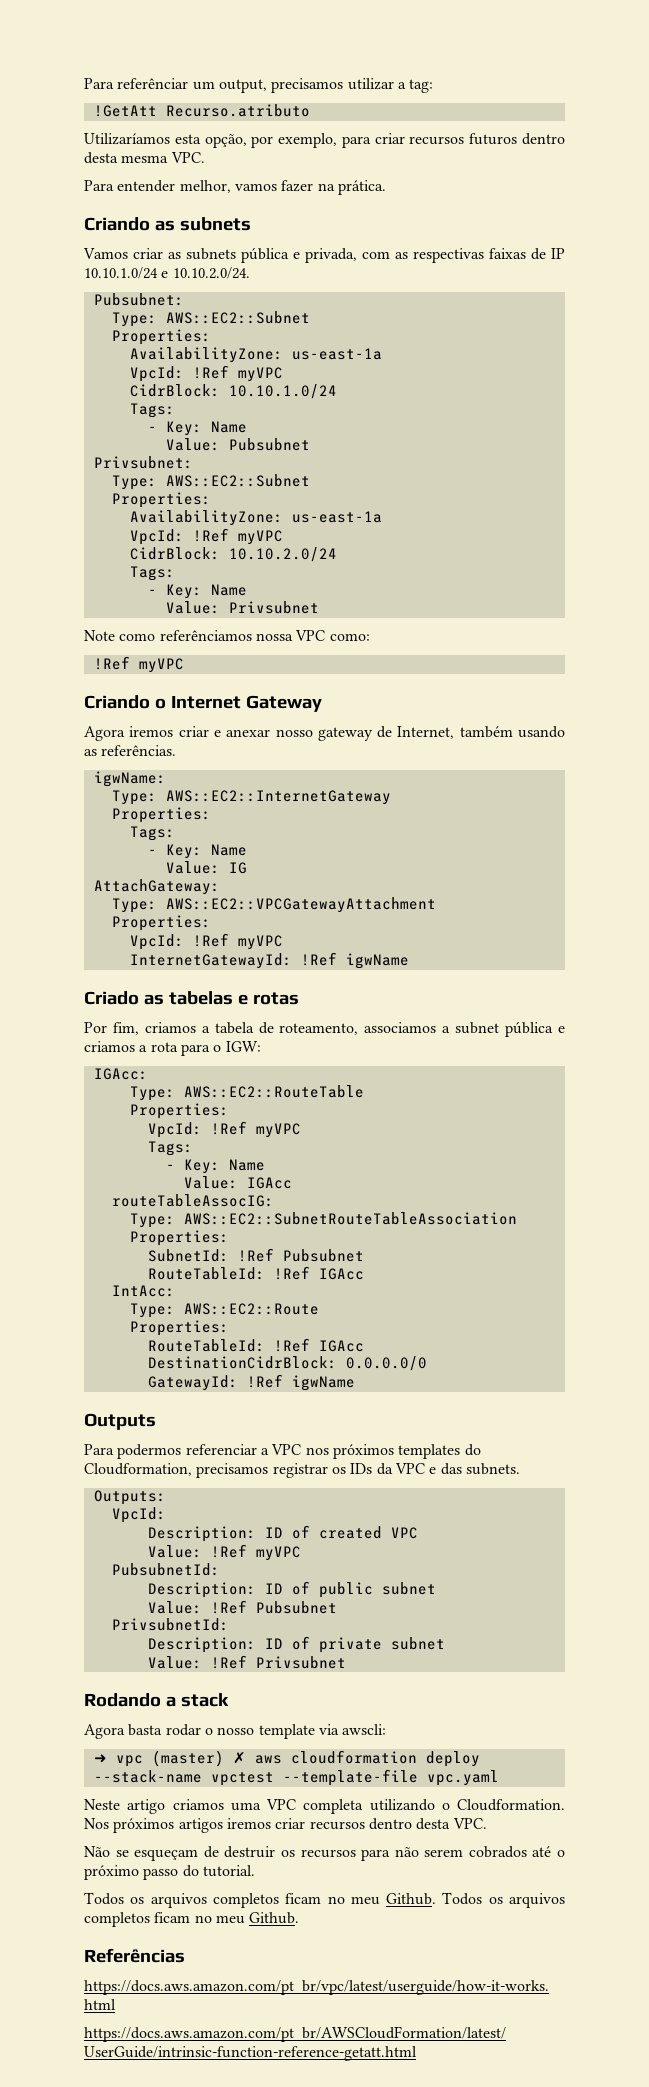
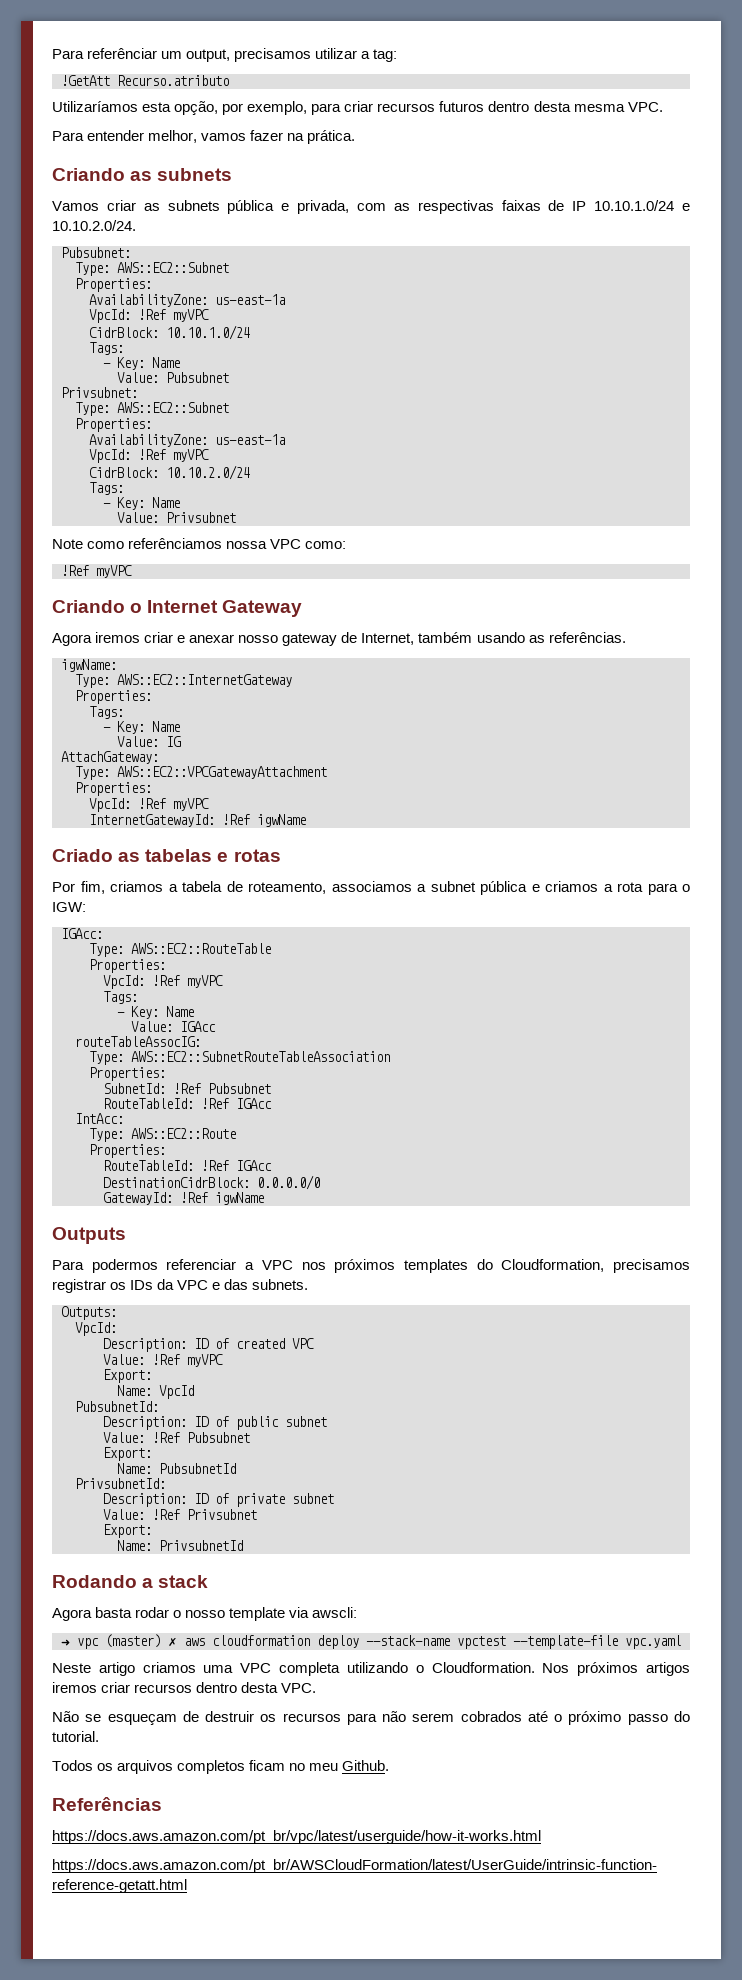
  Value: !Ref myVPC
+ Export:
+ Name: VpcId
  Value: !Ref Pubsubnet
+ Export:
+ Name: PubsubnetId
  Value: !Ref Privsubnet
+ Export:
+ Name: PrivsubnetId
- Todos os arquivos completos ficam no meu Github. Todos os arquivos completos ficam no meu Github.
+ Todos os arquivos completos ficam no meu Github.

